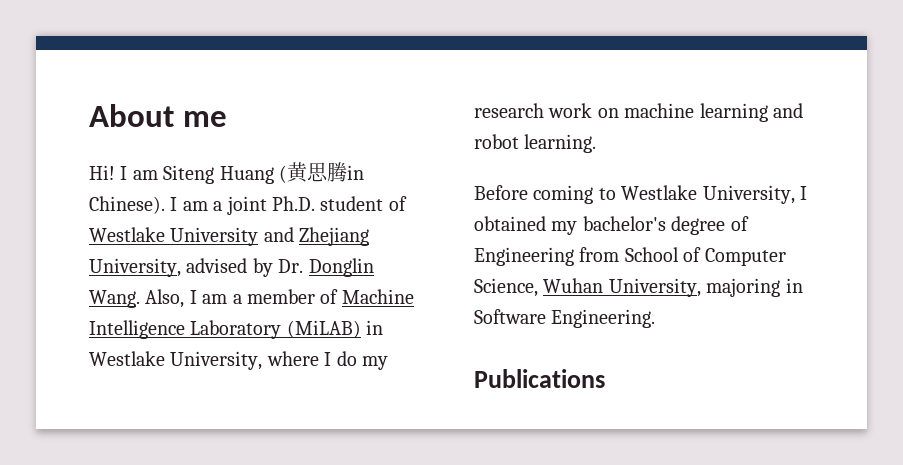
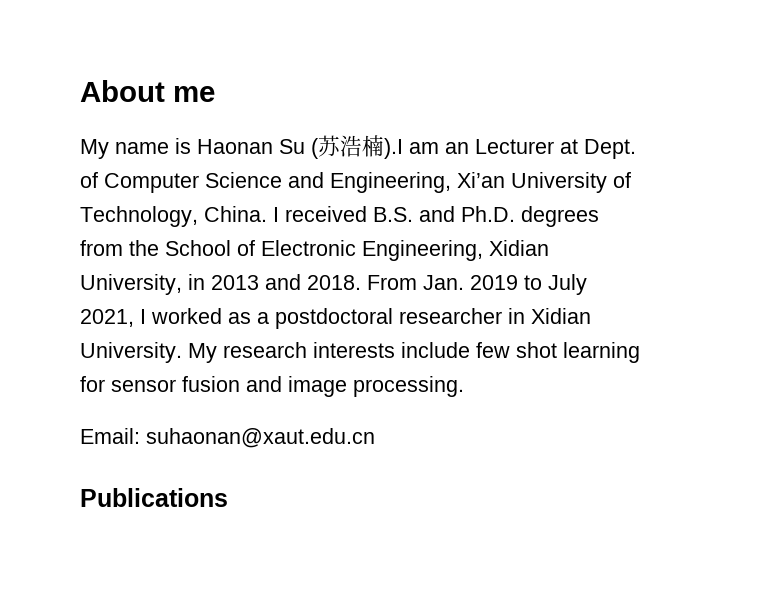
- Hi! I am Siteng Huang (黄思腾in Chinese). I am a joint Ph.D. student of Westlake University and Zhejiang University, advised by Dr. Donglin Wang. Also, I am a member of Machine Intelligence Laboratory (MiLAB) in Westlake University, where I do my research work on machine learning and robot learning.
- Before coming to Westlake University, I obtained my bachelor's degree of Engineering from School of Computer Science, Wuhan University, majoring in Software Engineering.
+ My name is Haonan Su (苏浩楠).I am an Lecturer at Dept. of Computer Science and Engineering, Xi’an University of Technology, China. I received B.S. and Ph.D. degrees from the School of Electronic Engineering, Xidian University, in 2013 and 2018. From Jan. 2019 to July 2021, I worked as a postdoctoral researcher in Xidian University. My research interests include few shot learning for sensor fusion and image processing.
+ Email: suhaonan@xaut.edu.cn

